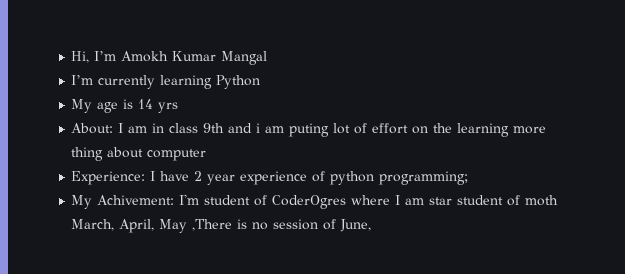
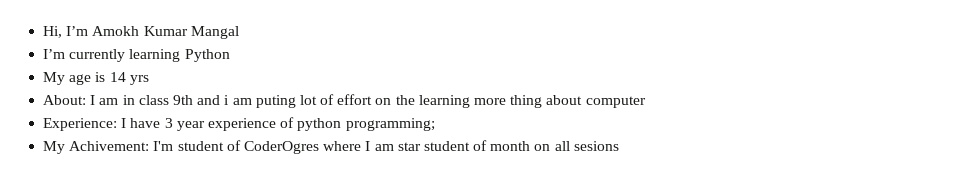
- Experience: I have 2 year experience of python programming;
+ Experience: I have 3 year experience of python programming;
- My Achivement: I'm student of CoderOgres where I am star student of moth March, April, May ,There is no session of June,
+ My Achivement: I'm student of CoderOgres where I am star student of month on all sesions

